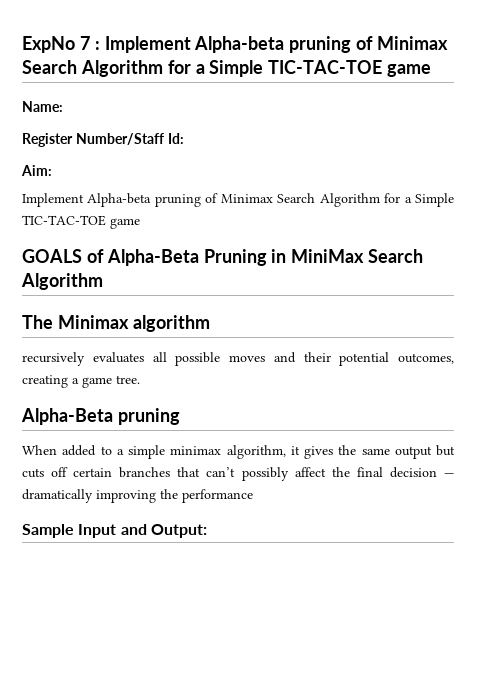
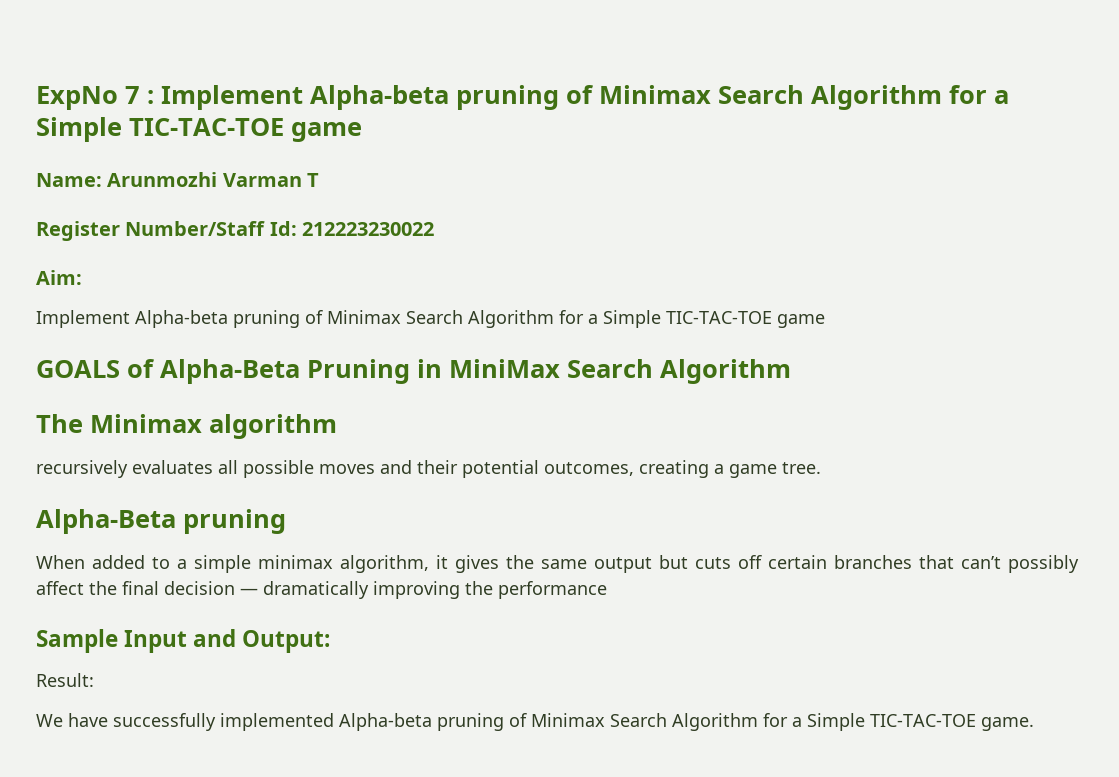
- Name:
+ Name: Arunmozhi Varman T
- Register Number/Staff Id:
+ Register Number/Staff Id: 212223230022
+ Result:
+ We have successfully implemented Alpha-beta pruning of Minimax Search Algorithm for a Simple TIC-TAC-TOE game.

